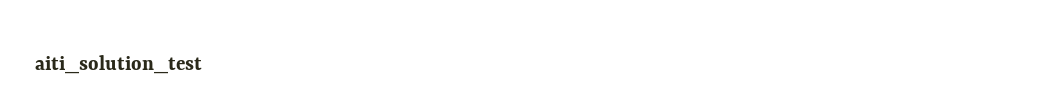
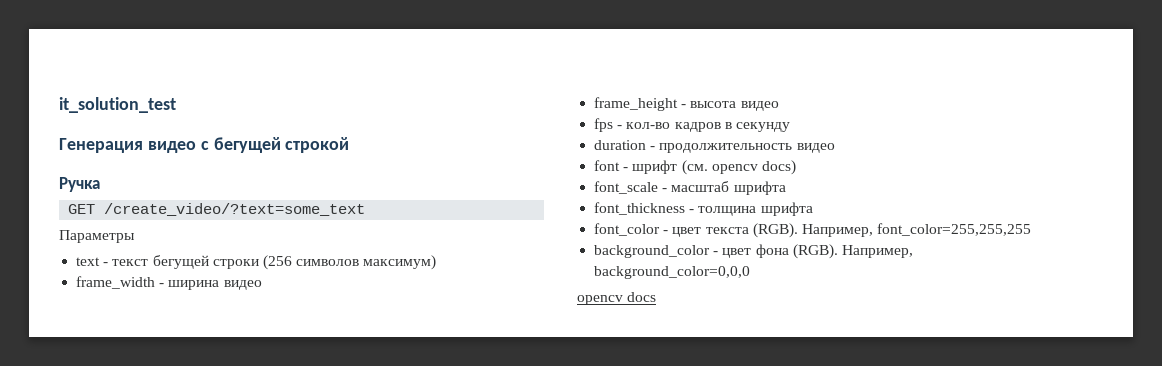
- aiti_solution_test
+ it_solution_test
+ Генерация видео с бегущей строкой
+ Ручка
+ GET /create_video/?text=some_text
+ Параметры
+ text - текст бегущей строки (256 символов максимум)
+ frame_width - ширина видео
+ frame_height - высота видео
+ fps - кол-во кадров в секунду
+ duration - продолжительность видео
+ font - шрифт (см. opencv docs)
+ font_scale - масштаб шрифта
+ font_thickness - толщина шрифта
+ font_color - цвет текста (RGB). Например, font_color=255,255,255
+ background_color - цвет фона (RGB). Например, background_color=0,0,0
+ opencv docs

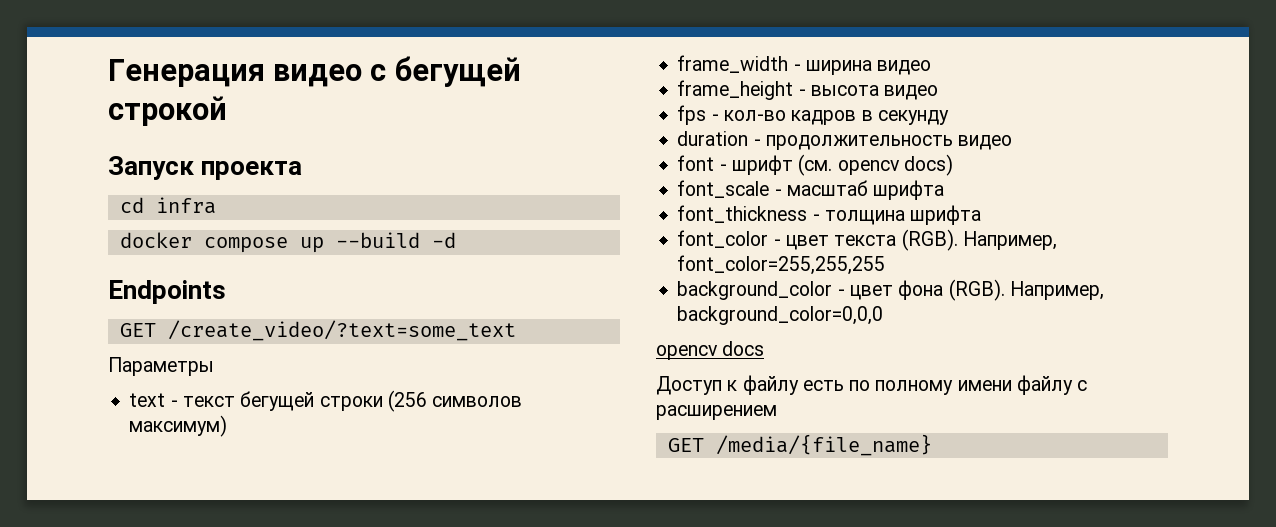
- it_solution_test
- Ручка
+ Запуск проекта
+ cd infra
+ docker compose up --build -d
+ Endpoints
+ Доступ к файлу есть по полному имени файлу с расширением
+ GET /media/{file_name}

